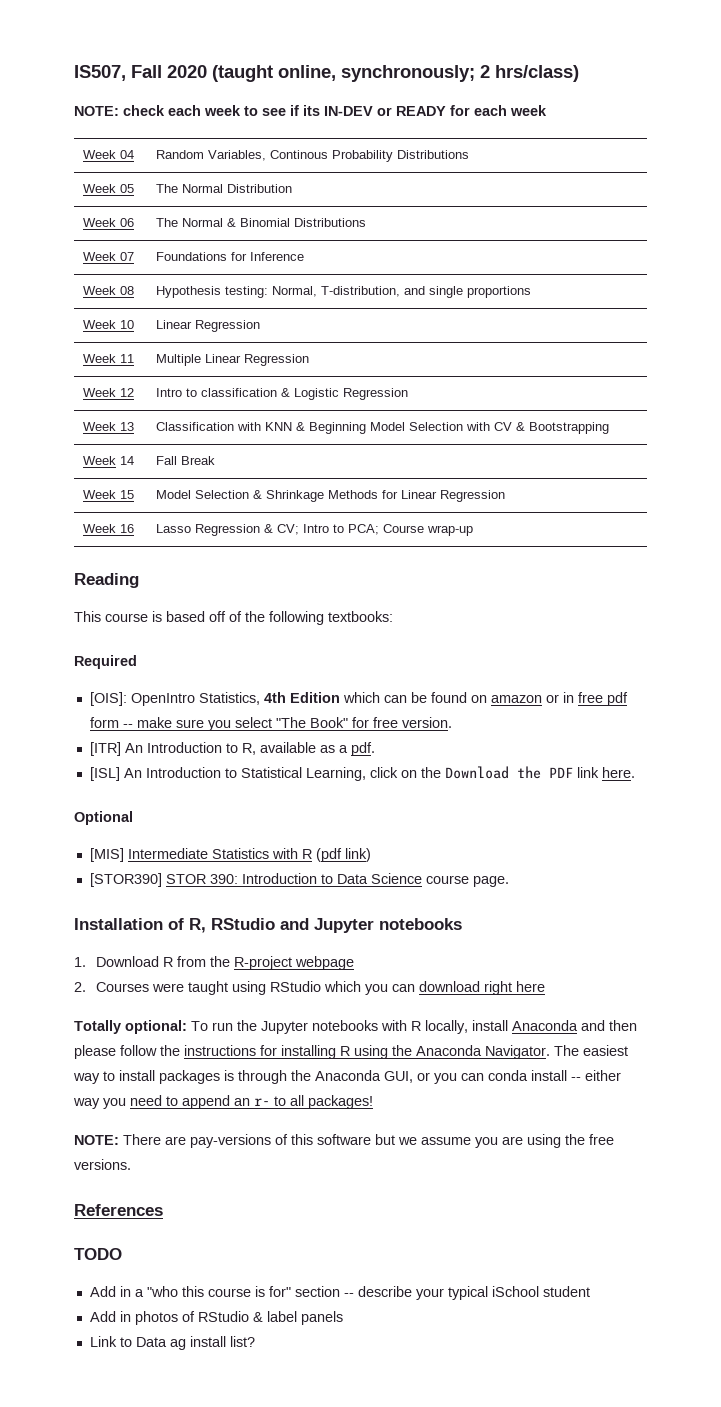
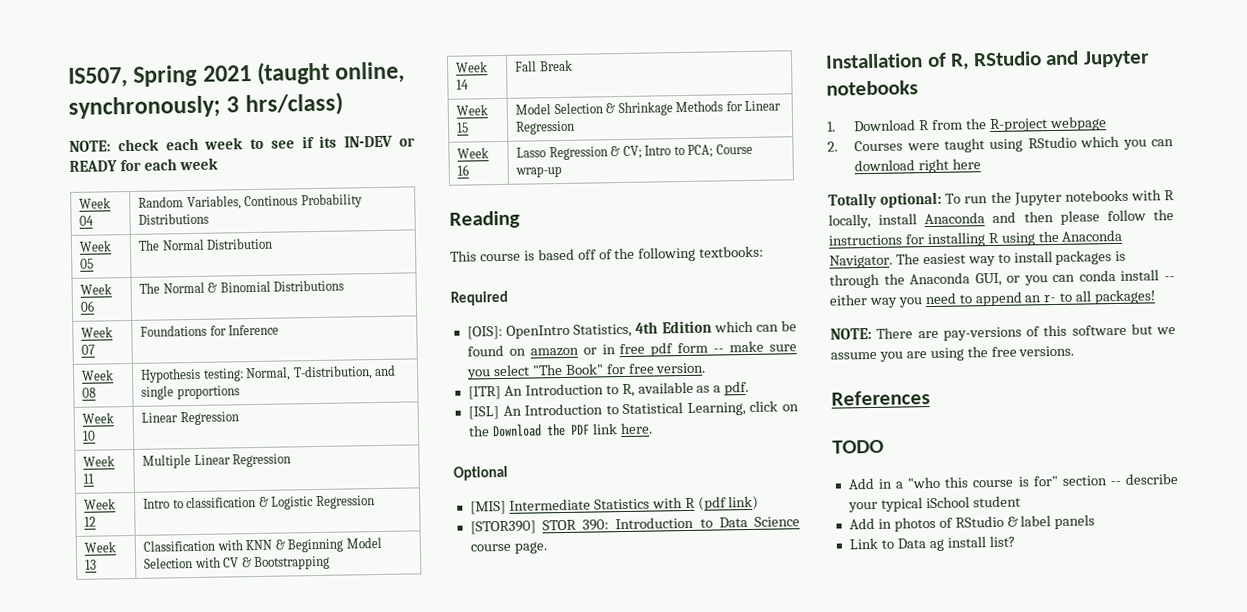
- IS507, Fall 2020 (taught online, synchronously; 2 hrs/class)
+ IS507, Spring 2021 (taught online, synchronously; 3 hrs/class)

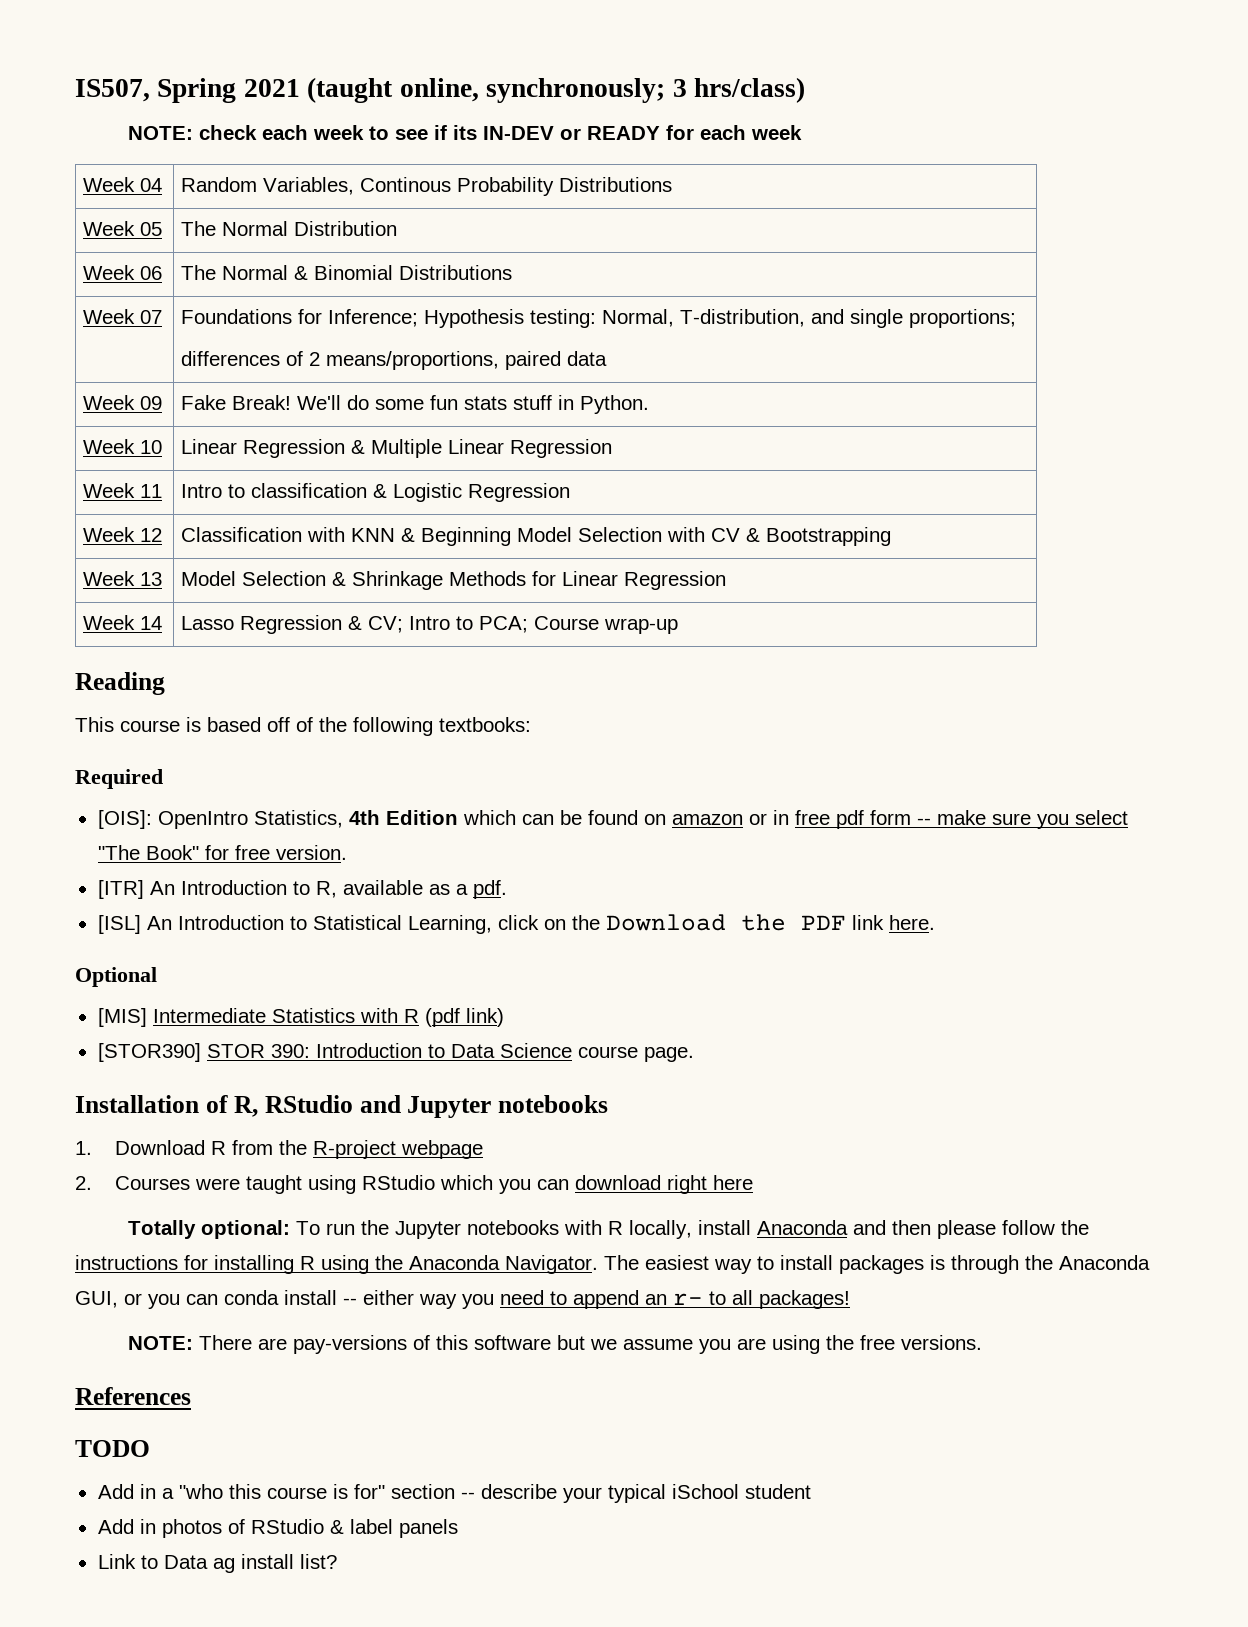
- Week 07 | Foundations for Inference
- Week 08 | Hypothesis testing: Normal, T-distribution, and single proportions
+ Week 07 | Foundations for Inference; Hypothesis testing: Normal, T-distribution, and single proportions;
+ differences of 2 means/proportions, paired data
+ Week 09 | Fake Break! We'll do some fun stats stuff in Python.
- Week 10 | Linear Regression
- Week 11 | Multiple Linear Regression
+ Week 10 | Linear Regression & Multiple Linear Regression
- Week 12 | Intro to classification & Logistic Regression
+ Week 11 | Intro to classification & Logistic Regression
- Week 13 | Classification with KNN & Beginning Model Selection with CV & Bootstrapping
+ Week 12 | Classification with KNN & Beginning Model Selection with CV & Bootstrapping
- Week 14 | Fall Break
- Week 15 | Model Selection & Shrinkage Methods for Linear Regression
+ Week 13 | Model Selection & Shrinkage Methods for Linear Regression
- Week 16 | Lasso Regression & CV; Intro to PCA; Course wrap-up
+ Week 14 | Lasso Regression & CV; Intro to PCA; Course wrap-up

